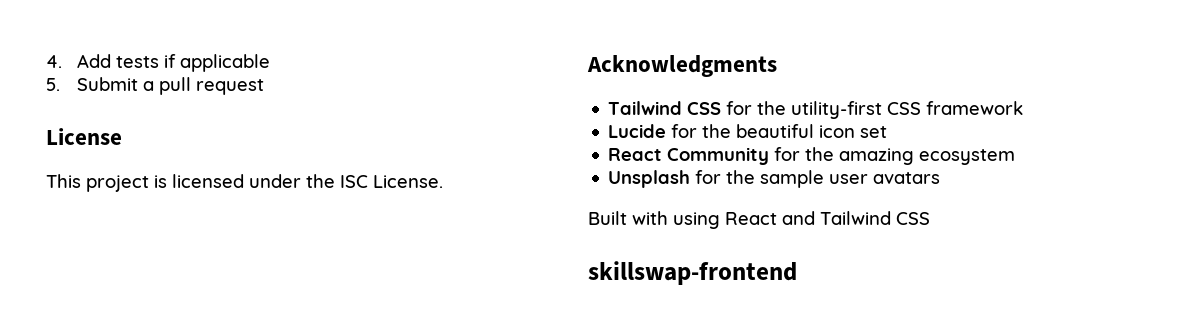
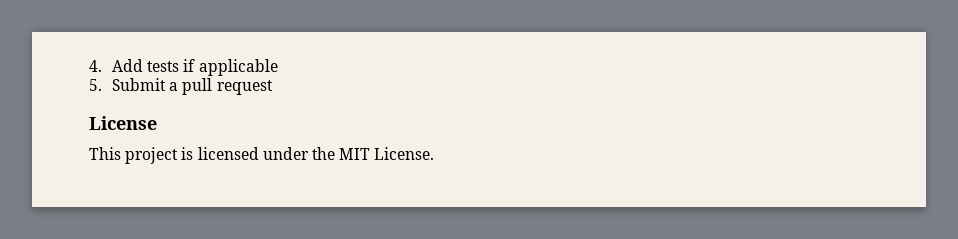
- This project is licensed under the ISC License.
+ This project is licensed under the MIT License.
- Acknowledgments
- Tailwind CSS for the utility-first CSS framework
- Lucide for the beautiful icon set
- React Community for the amazing ecosystem
- Unsplash for the sample user avatars
- Built with using React and Tailwind CSS
- skillswap-frontend

